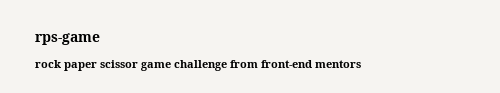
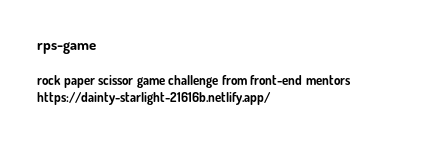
- rock paper scissor game challenge from front-end mentors
+ rock paper scissor game challenge from front-end mentors https://dainty-starlight-21616b.netlify.app/

